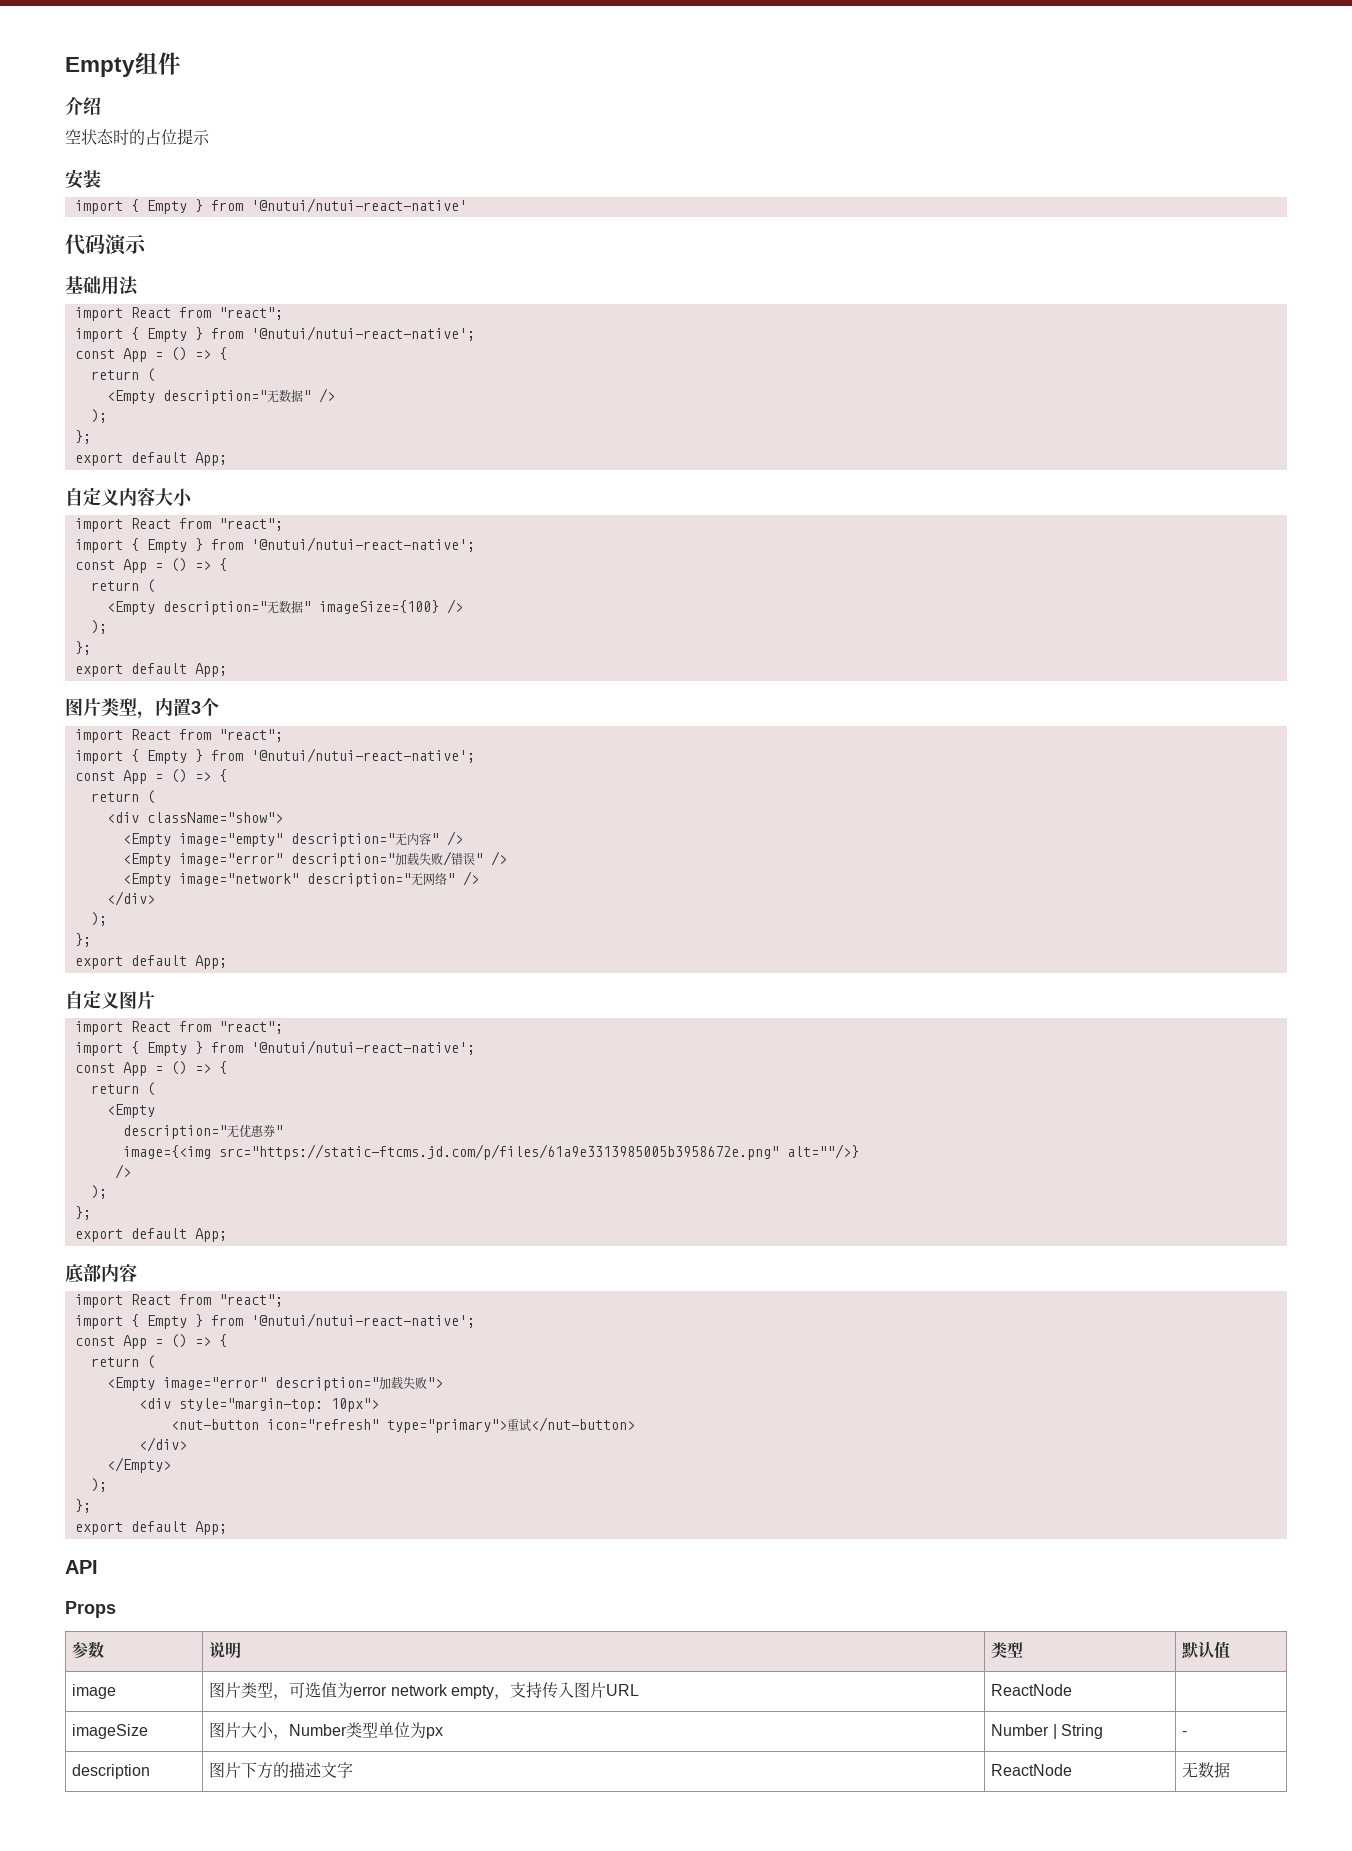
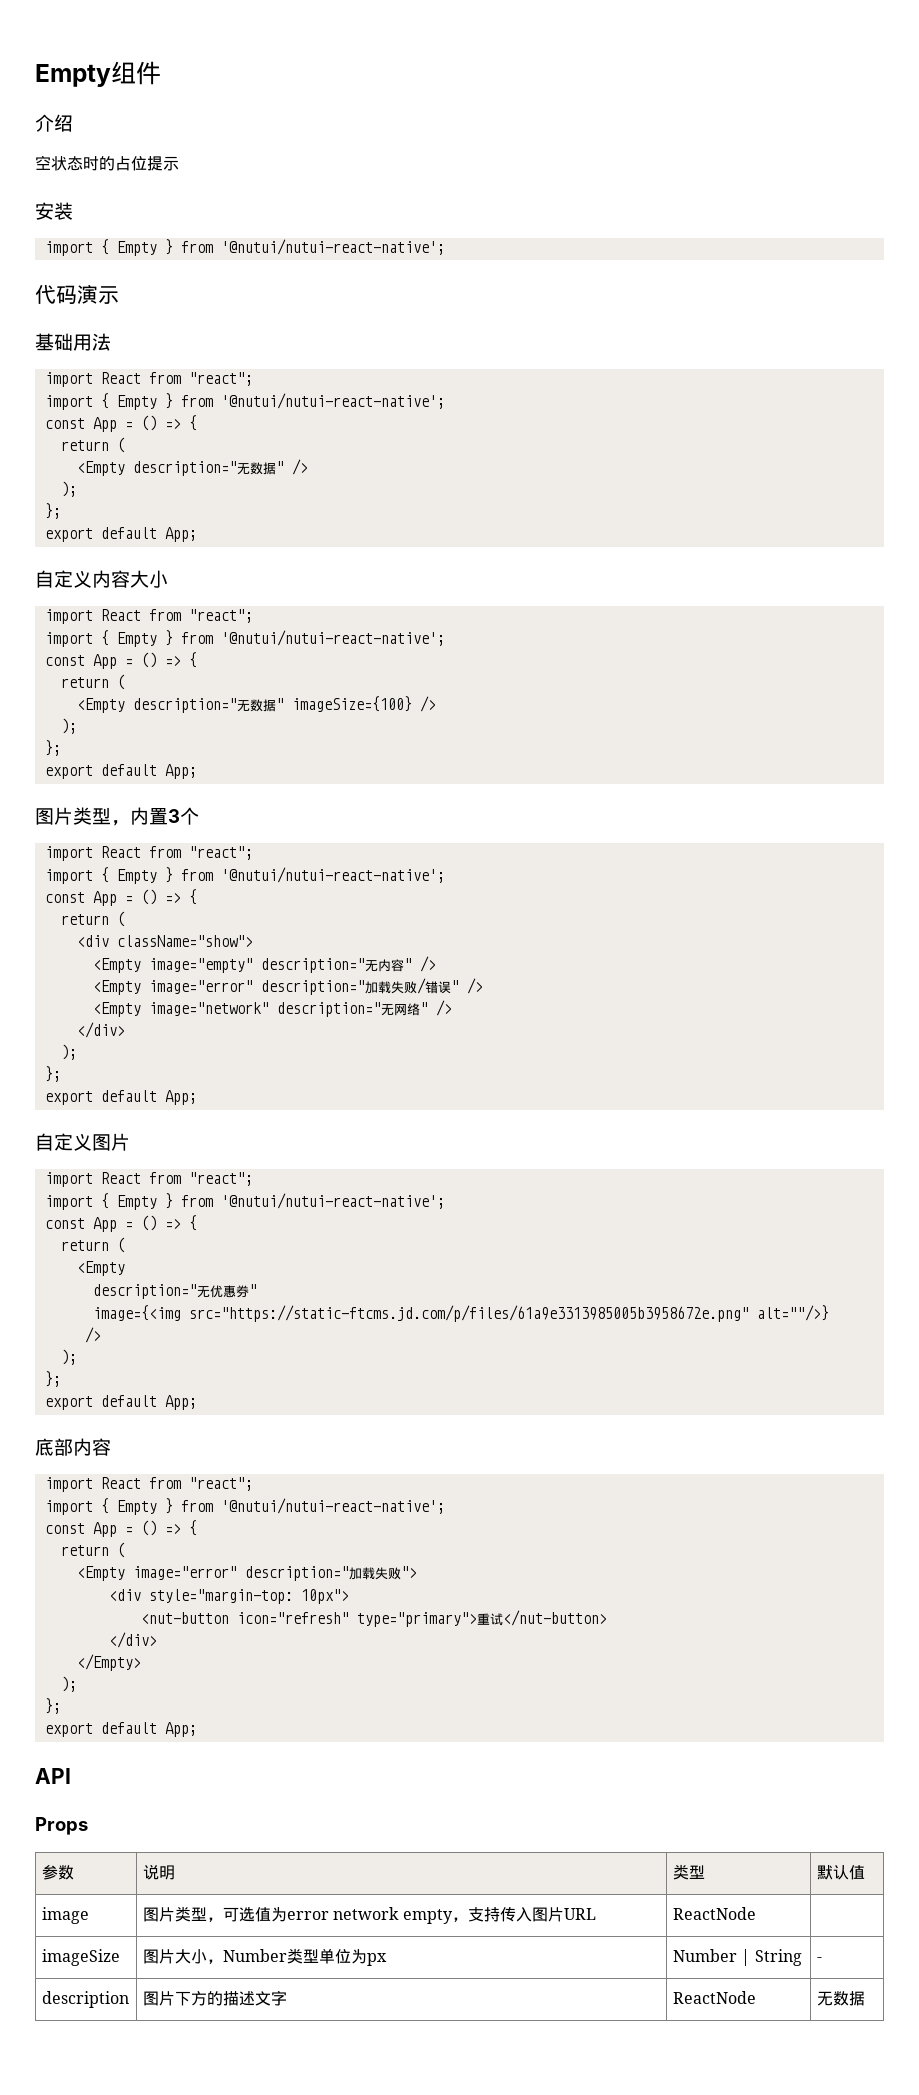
  安装
- import { Empty } from '@nutui/nutui-react-native'
+ import { Empty } from '@nutui/nutui-react-native';

